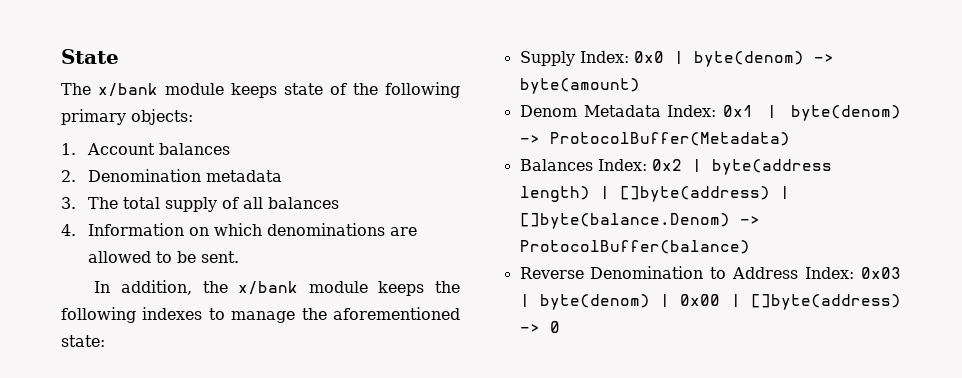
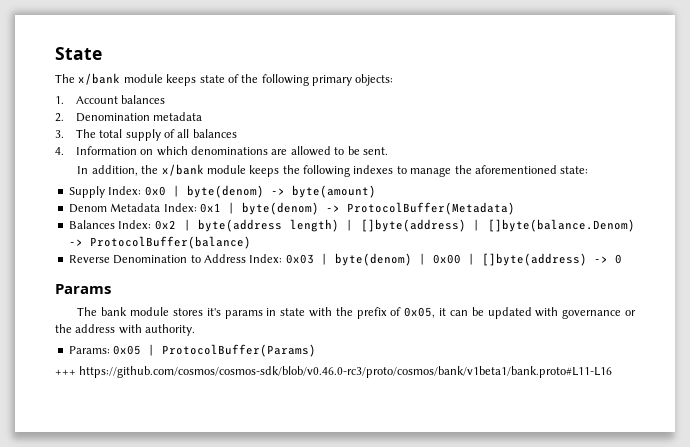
+ Params
+ The bank module stores it's params in state with the prefix of 0x05, it can be updated with governance or the address with authority.
+ Params: 0x05 | ProtocolBuffer(Params)
+ +++ https://github.com/cosmos/cosmos-sdk/blob/v0.46.0-rc3/proto/cosmos/bank/v1beta1/bank.proto#L11-L16

